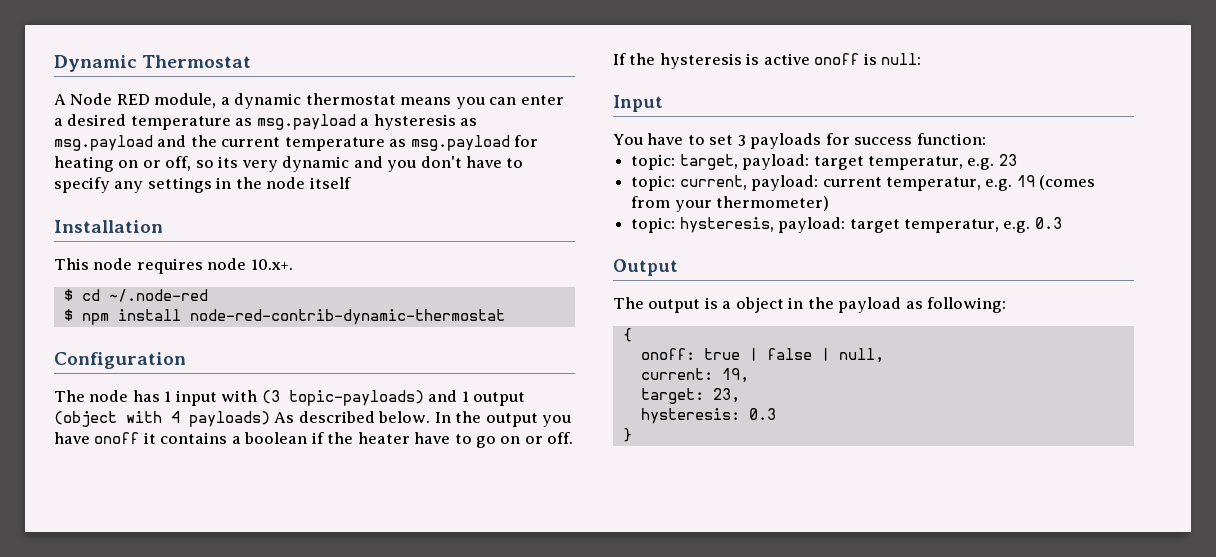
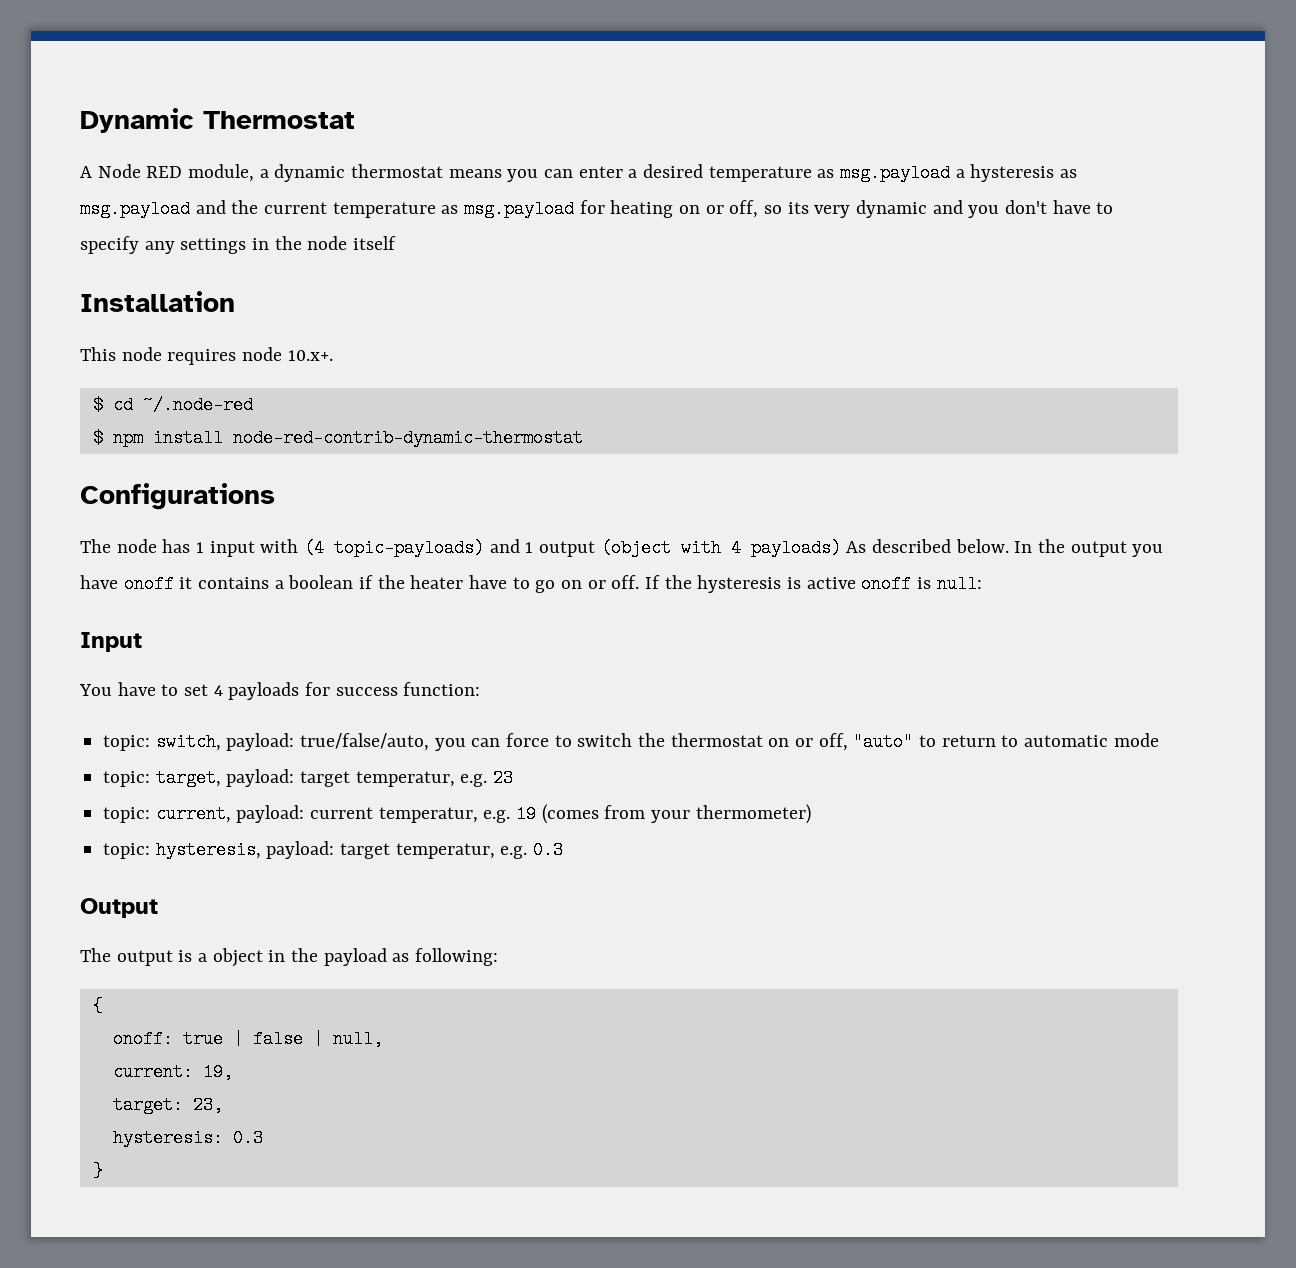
- Configuration
+ Configurations
- The node has 1 input with (3 topic-payloads) and 1 output (object with 4 payloads) As described below.
+ The node has 1 input with (4 topic-payloads) and 1 output (object with 4 payloads) As described below.
- You have to set 3 payloads for success function:
+ You have to set 4 payloads for success function:
+ topic: switch, payload: true/false/auto, you can force to switch the thermostat on or off, "auto" to return to automatic mode

